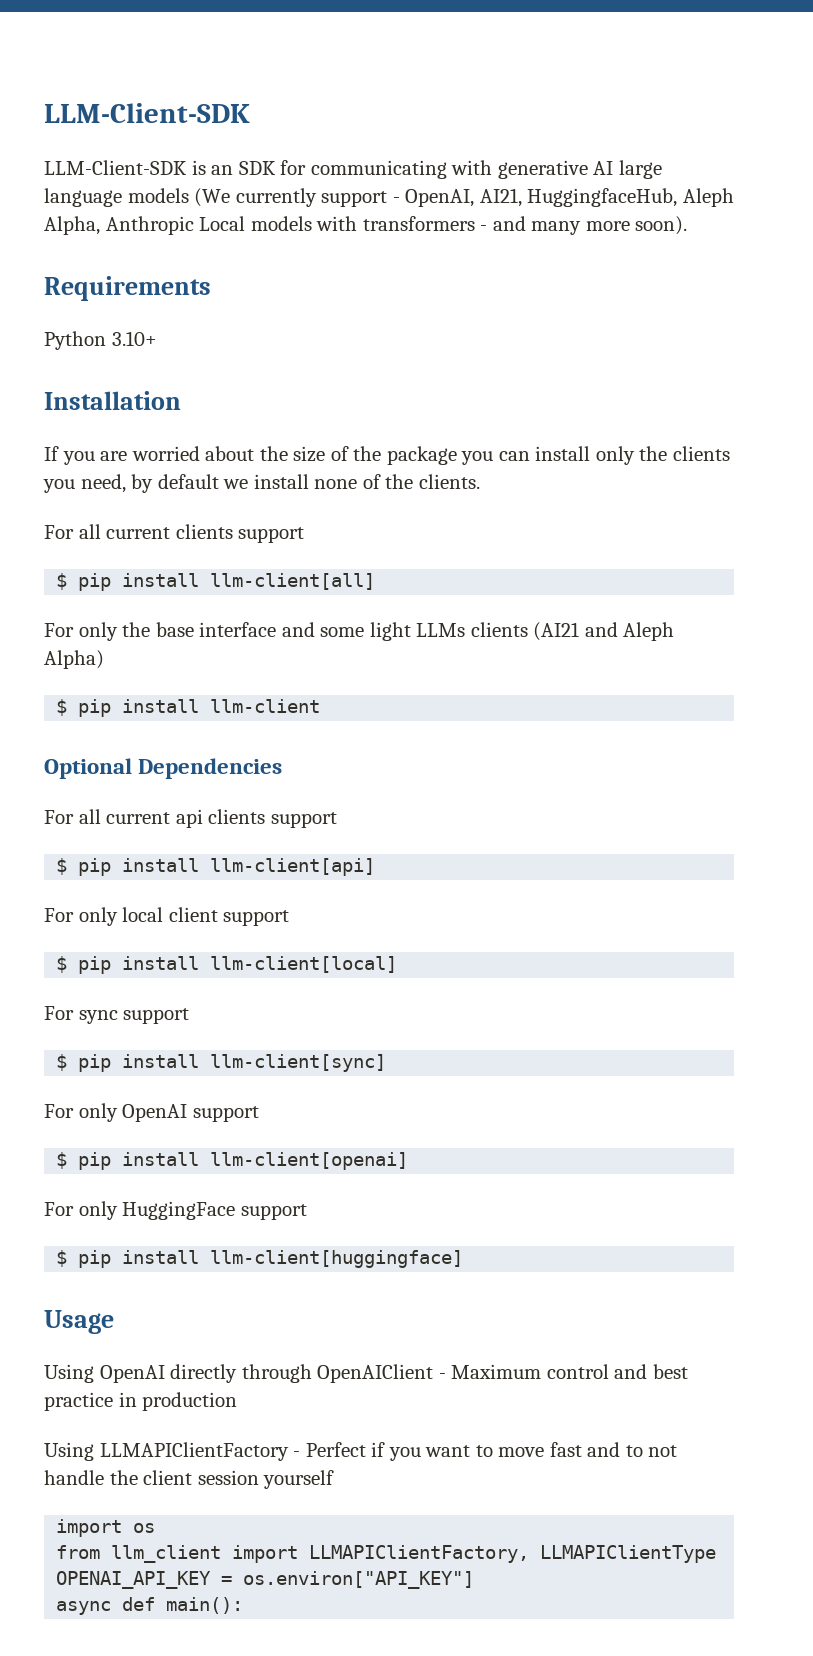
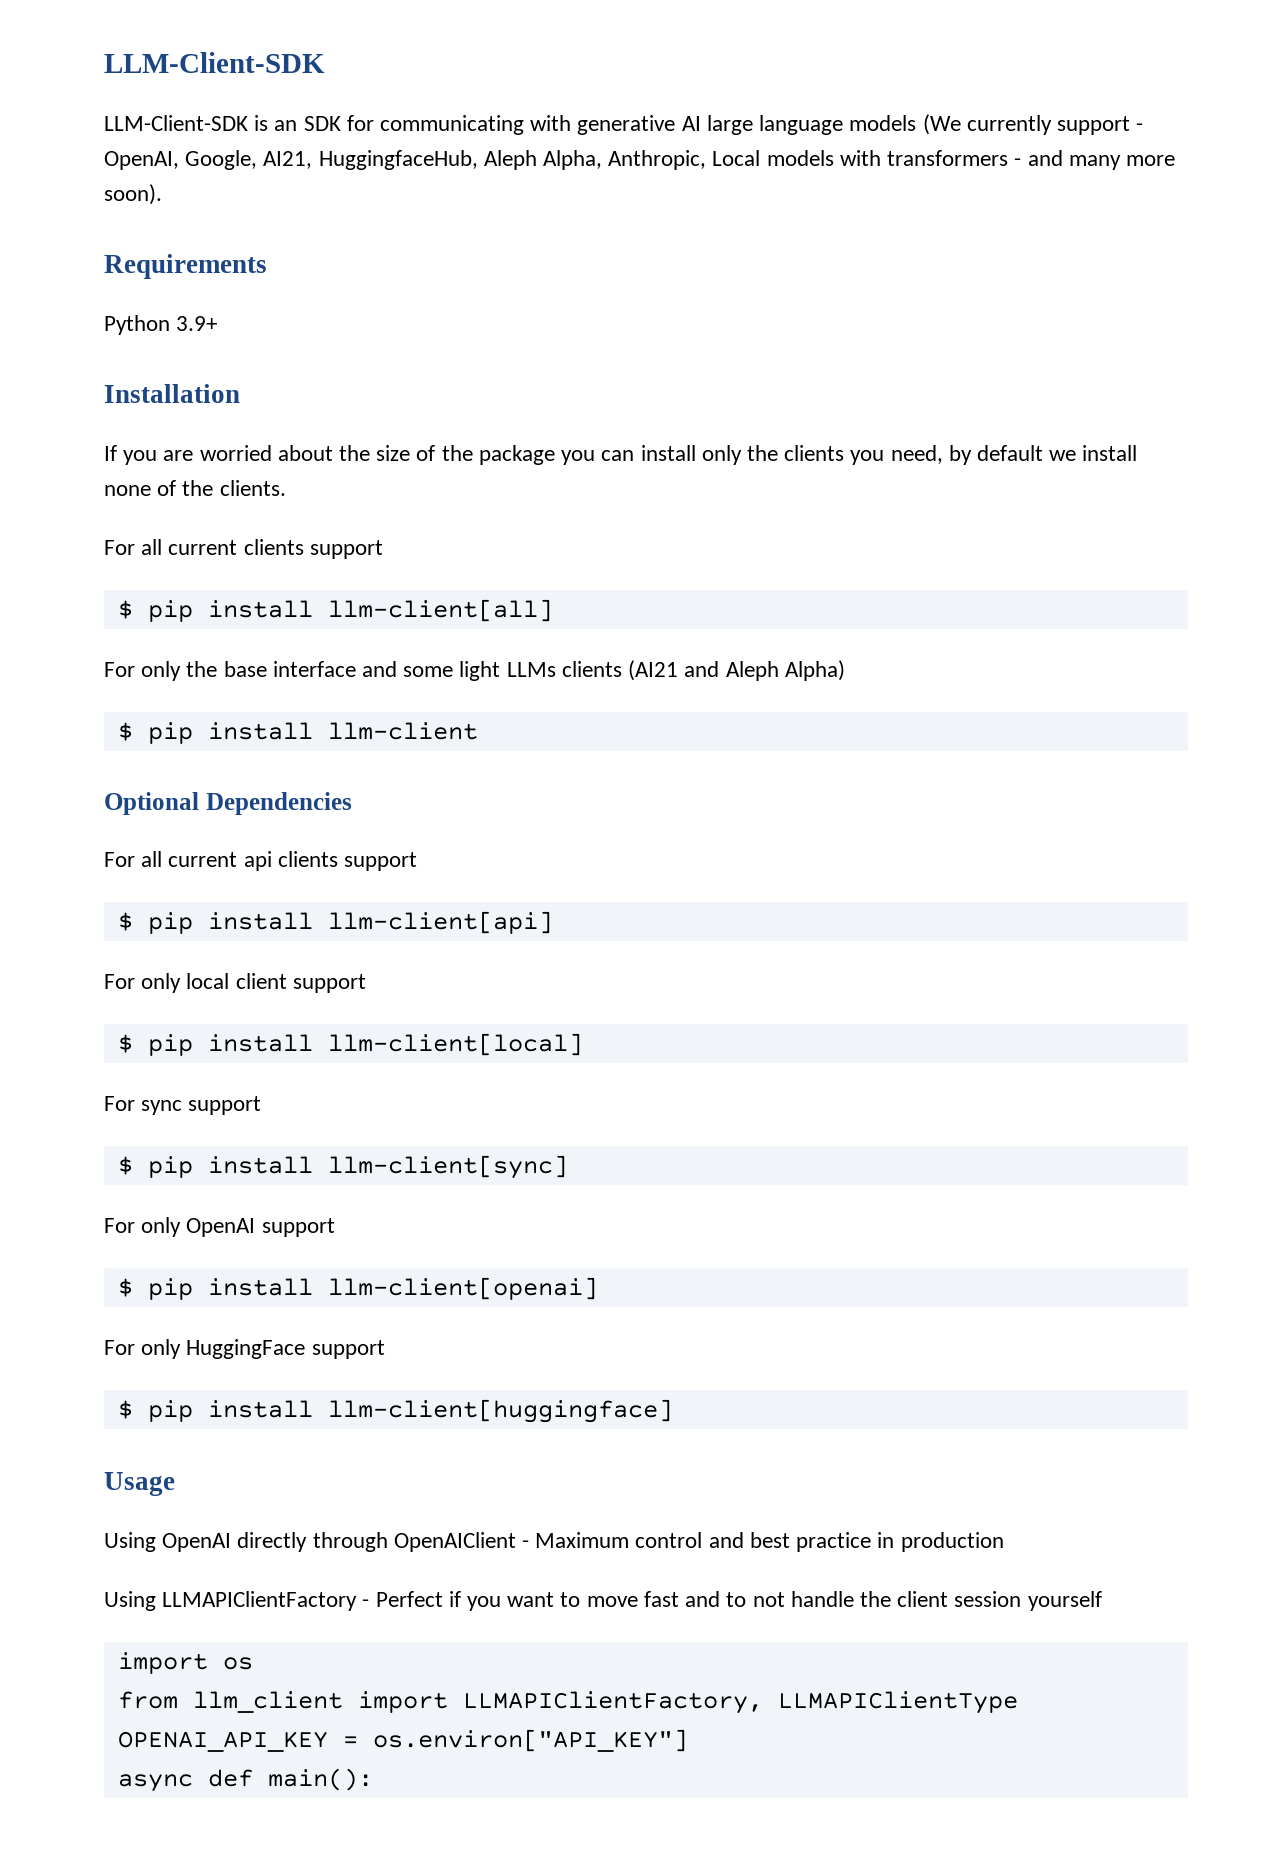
- LLM-Client-SDK is an SDK for communicating with generative AI large language models (We currently support - OpenAI, AI21, HuggingfaceHub, Aleph Alpha, Anthropic Local models with transformers - and many more soon).
+ LLM-Client-SDK is an SDK for communicating with generative AI large language models (We currently support - OpenAI, Google, AI21, HuggingfaceHub, Aleph Alpha, Anthropic, Local models with transformers - and many more soon).
- Python 3.10+
+ Python 3.9+

